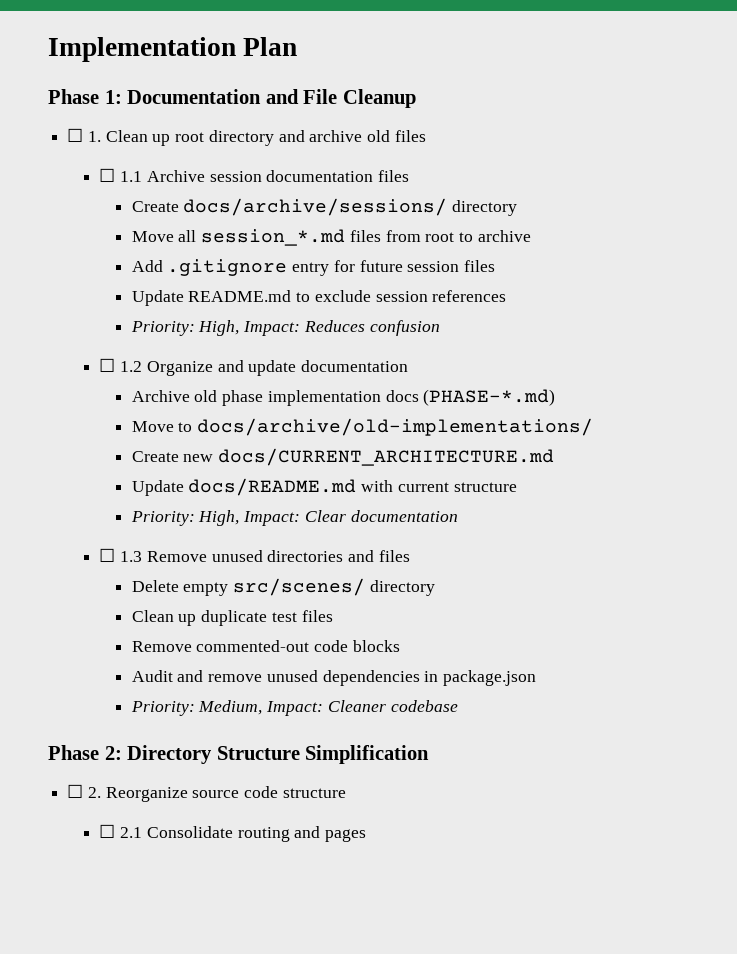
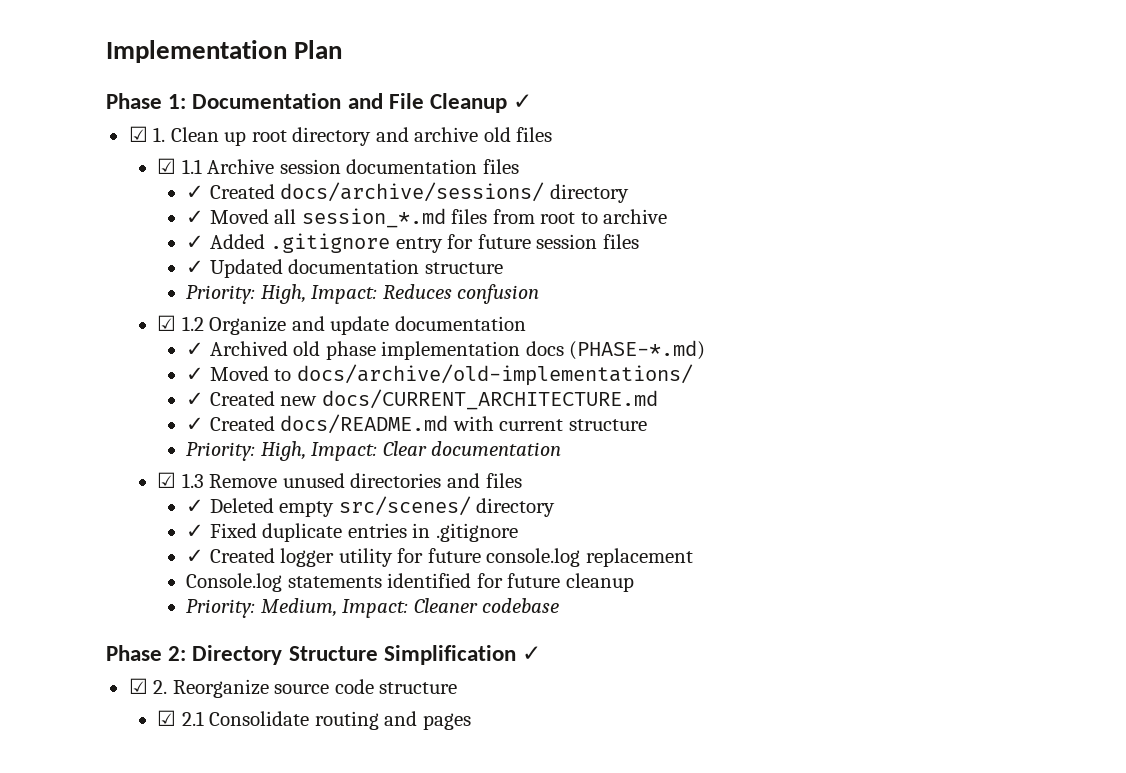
- Phase 1: Documentation and File Cleanup
- ☐ 1. Clean up root directory and archive old files
+ Phase 1: Documentation and File Cleanup ✓
+ ☑ 1. Clean up root directory and archive old files
- ☐ 1.1 Archive session documentation files
+ ☑ 1.1 Archive session documentation files
- Create docs/archive/sessions/ directory
+ ✓ Created docs/archive/sessions/ directory
- Move all session_*.md files from root to archive
+ ✓ Moved all session_*.md files from root to archive
- Add .gitignore entry for future session files
+ ✓ Added .gitignore entry for future session files
- Update README.md to exclude session references
+ ✓ Updated documentation structure
- ☐ 1.2 Organize and update documentation
+ ☑ 1.2 Organize and update documentation
- Archive old phase implementation docs (PHASE-*.md)
+ ✓ Archived old phase implementation docs (PHASE-*.md)
- Move to docs/archive/old-implementations/
+ ✓ Moved to docs/archive/old-implementations/
- Create new docs/CURRENT_ARCHITECTURE.md
+ ✓ Created new docs/CURRENT_ARCHITECTURE.md
- Update docs/README.md with current structure
+ ✓ Created docs/README.md with current structure
- ☐ 1.3 Remove unused directories and files
+ ☑ 1.3 Remove unused directories and files
- Delete empty src/scenes/ directory
+ ✓ Deleted empty src/scenes/ directory
- Clean up duplicate test files
- Remove commented-out code blocks
- Audit and remove unused dependencies in package.json
+ ✓ Fixed duplicate entries in .gitignore
+ ✓ Created logger utility for future console.log replacement
+ Console.log statements identified for future cleanup
- Phase 2: Directory Structure Simplification
- ☐ 2. Reorganize source code structure
+ Phase 2: Directory Structure Simplification ✓
+ ☑ 2. Reorganize source code structure
- ☐ 2.1 Consolidate routing and pages
+ ☑ 2.1 Consolidate routing and pages

